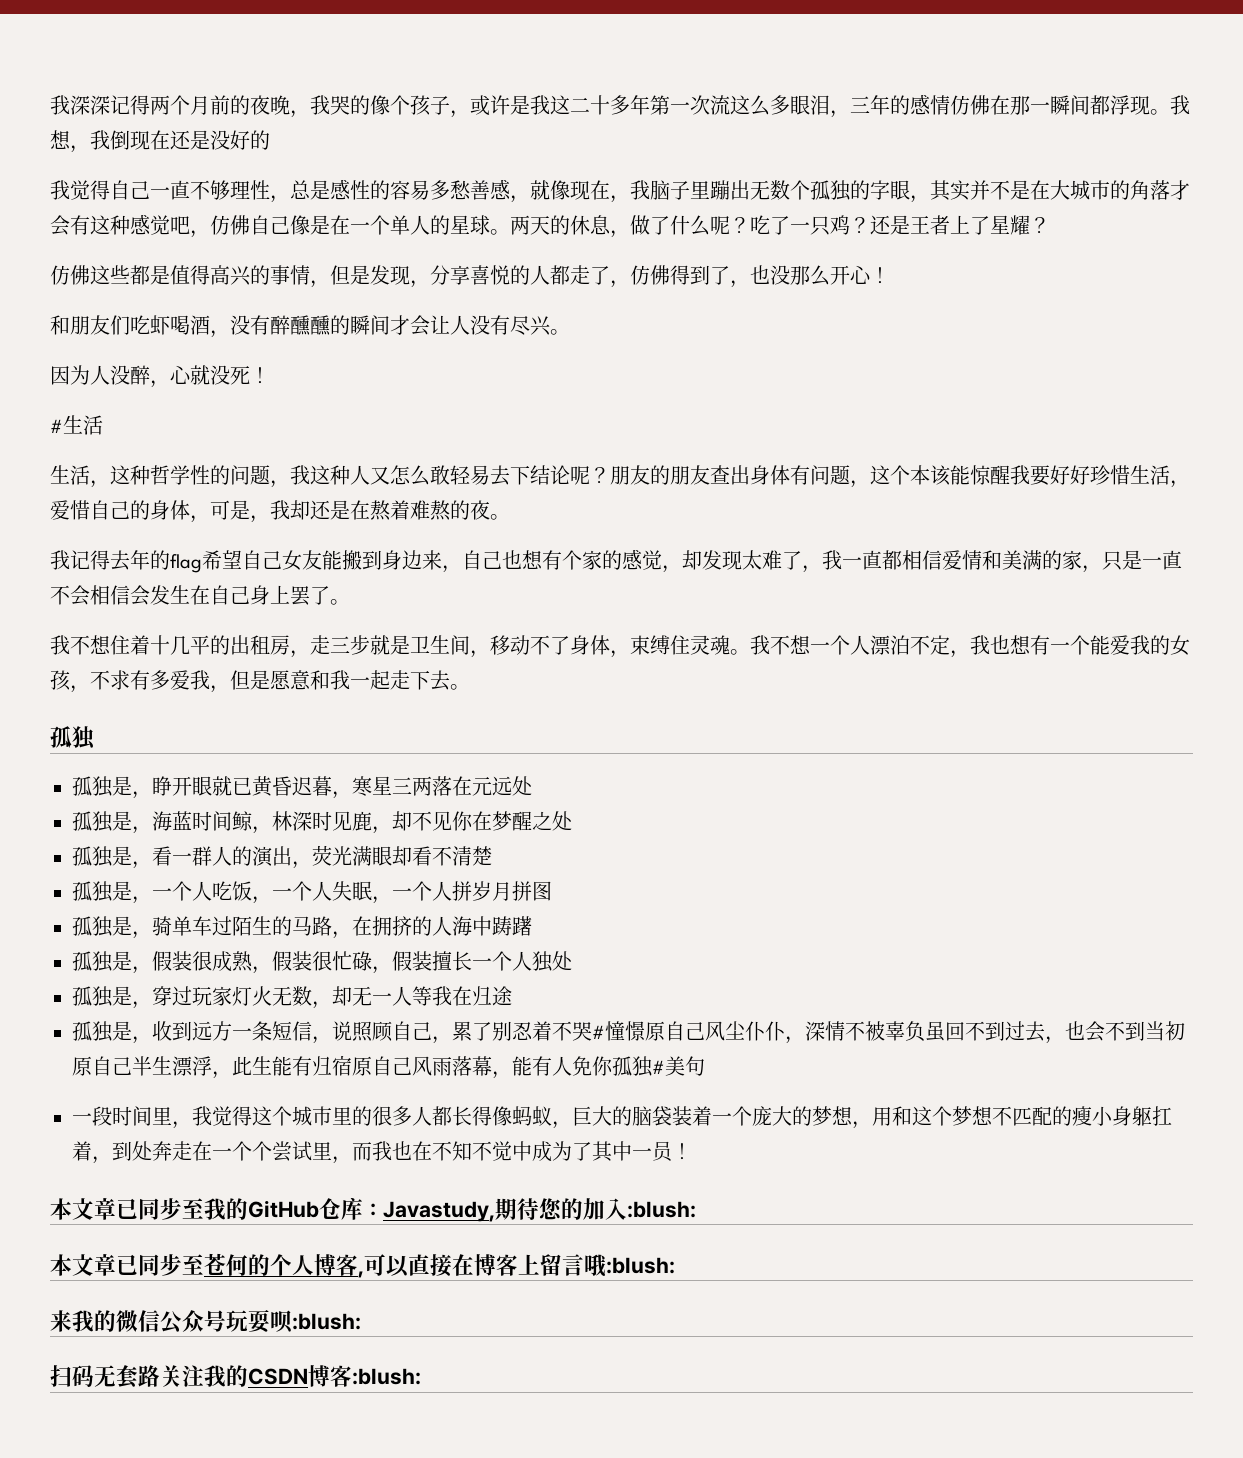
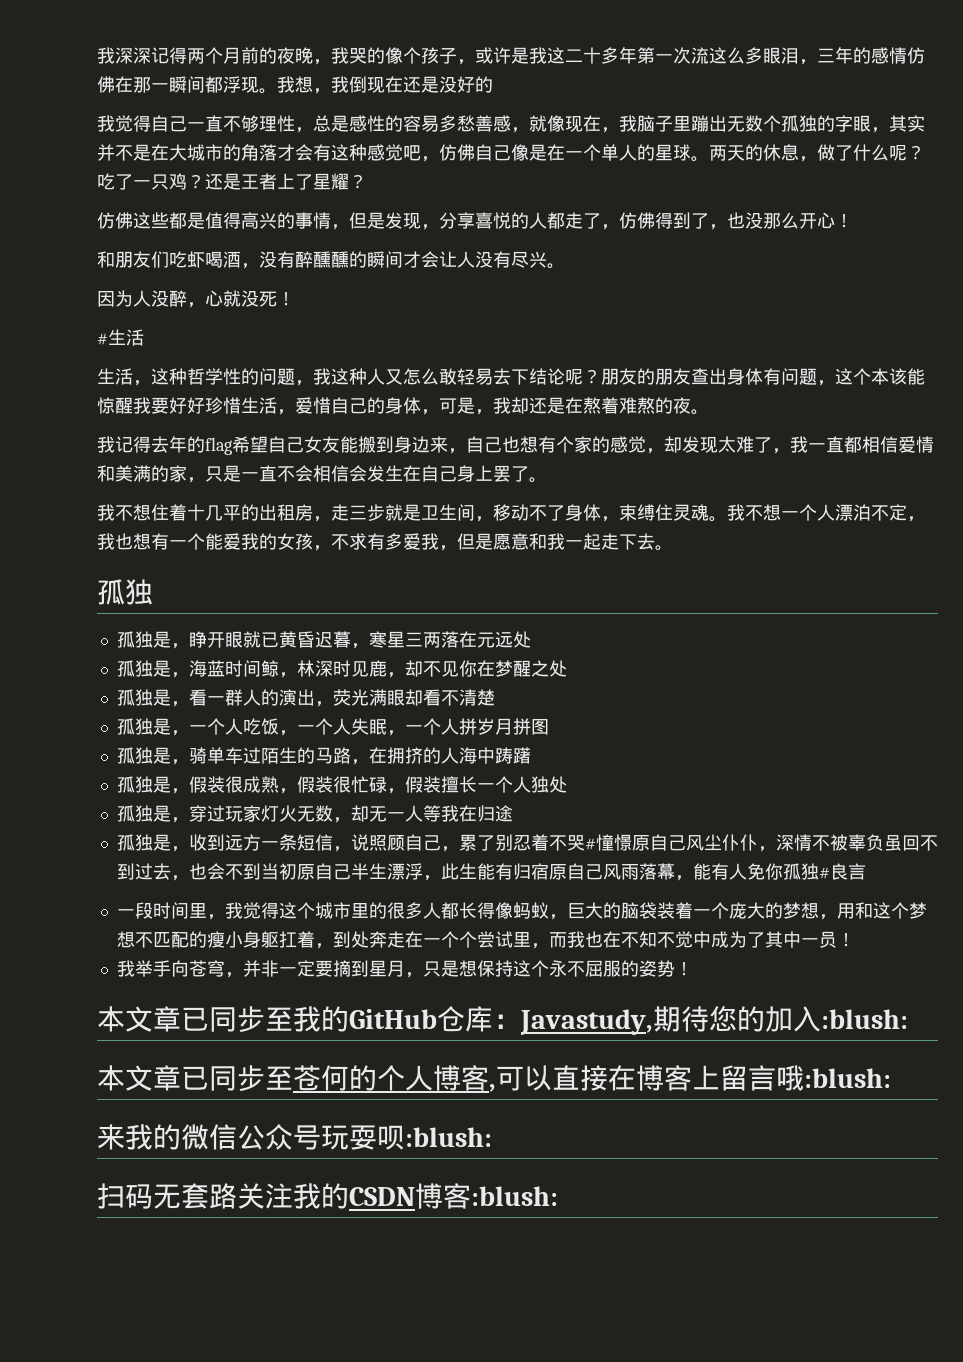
- 孤独是，收到远方一条短信，说照顾自己，累了别忍着不哭#憧憬原自己风尘仆仆，深情不被辜负虽回不到过去，也会不到当初原自己半生漂浮，此生能有归宿原自己风雨落幕，能有人免你孤独#美句
+ 孤独是，收到远方一条短信，说照顾自己，累了别忍着不哭#憧憬原自己风尘仆仆，深情不被辜负虽回不到过去，也会不到当初原自己半生漂浮，此生能有归宿原自己风雨落幕，能有人免你孤独#良言
+ 我举手向苍穹，并非一定要摘到星月，只是想保持这个永不屈服的姿势！

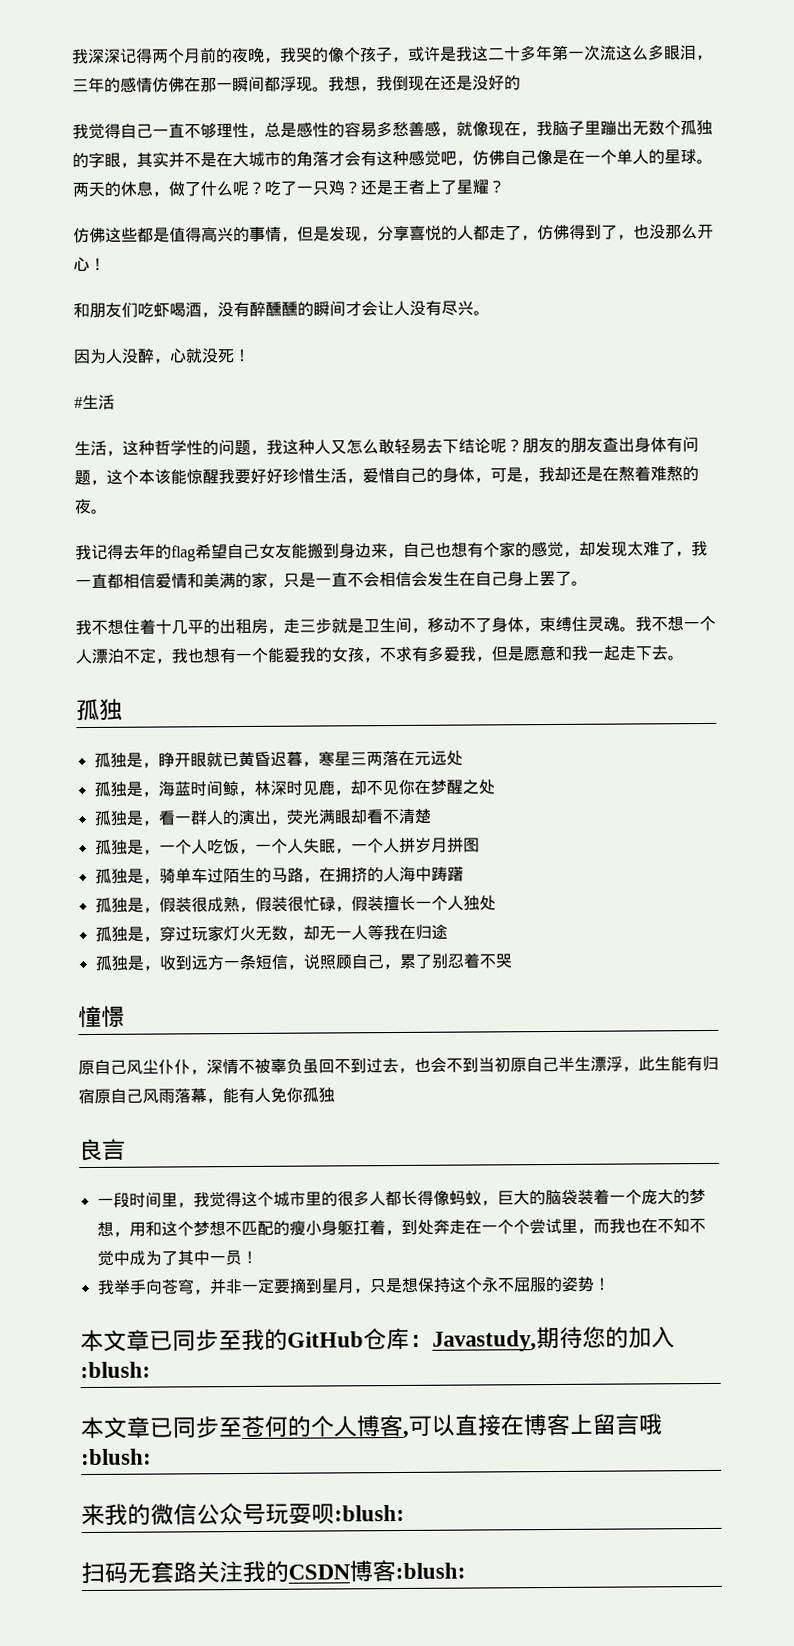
- 孤独是，收到远方一条短信，说照顾自己，累了别忍着不哭#憧憬原自己风尘仆仆，深情不被辜负虽回不到过去，也会不到当初原自己半生漂浮，此生能有归宿原自己风雨落幕，能有人免你孤独#良言
+ 孤独是，收到远方一条短信，说照顾自己，累了别忍着不哭
+ 憧憬
+ 原自己风尘仆仆，深情不被辜负虽回不到过去，也会不到当初原自己半生漂浮，此生能有归宿原自己风雨落幕，能有人免你孤独
+ 良言

